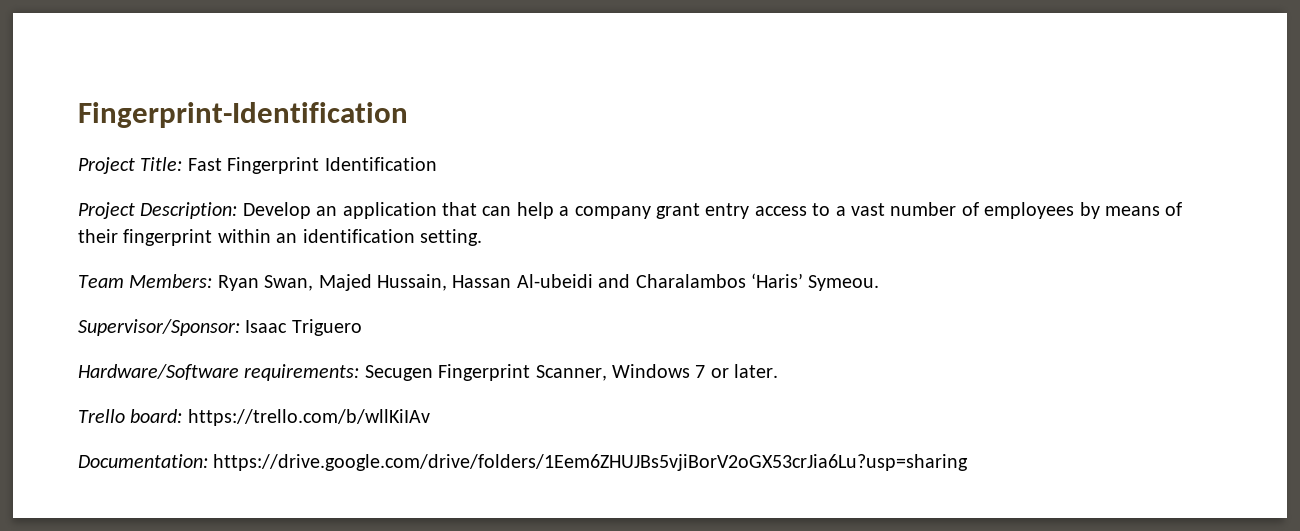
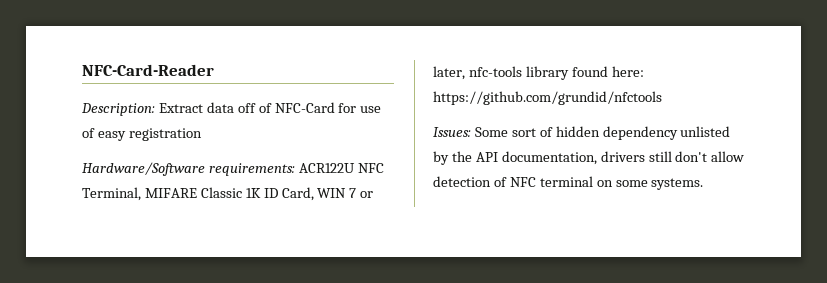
- Fingerprint-Identification
- Project Title: Fast Fingerprint Identification
- Project Description: Develop an application that can help a company grant entry access to a vast number of employees by means of their fingerprint within an identification setting.
- Team Members: Ryan Swan, Majed Hussain, Hassan Al-ubeidi and Charalambos ‘Haris’ Symeou.
- Supervisor/Sponsor: Isaac Triguero
- Hardware/Software requirements: Secugen Fingerprint Scanner, Windows 7 or later.
- Trello board: https://trello.com/b/wllKiIAv
- Documentation: https://drive.google.com/drive/folders/1Eem6ZHUJBs5vjiBorV2oGX53crJia6Lu?usp=sharing
+ NFC-Card-Reader
+ Description: Extract data off of NFC-Card for use of easy registration
+ Hardware/Software requirements: ACR122U NFC Terminal, MIFARE Classic 1K ID Card, WIN 7 or later, nfc-tools library found here: https://github.com/grundid/nfctools
+ Issues: Some sort of hidden dependency unlisted by the API documentation, drivers still don't allow detection of NFC terminal on some systems.

